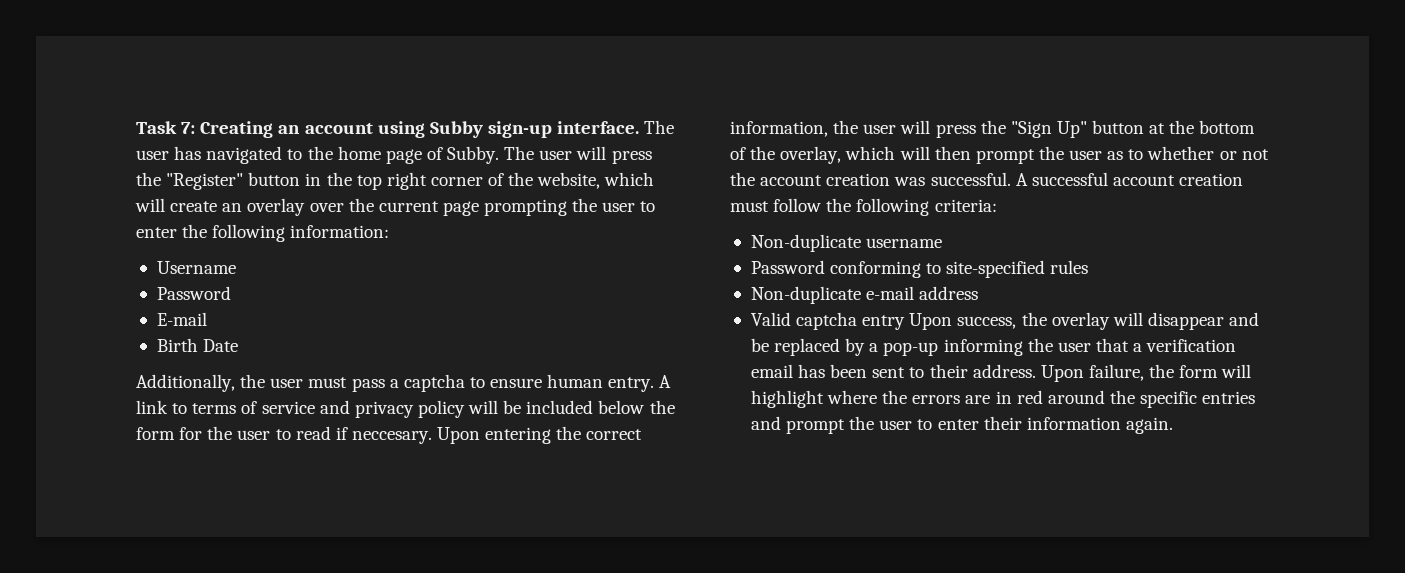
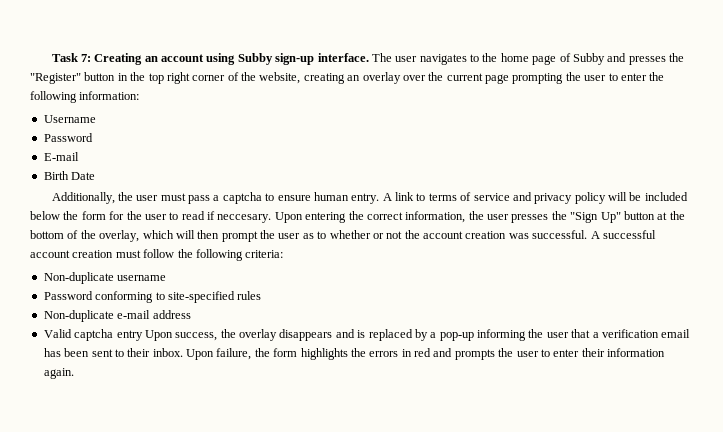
- The user has navigated to the home page of Subby. The user will press the "Register" button in the top right corner of the website, which will create an overlay over the current page prompting the user to enter the following information:
+ The user navigates to the home page of Subby and presses the "Register" button in the top right corner of the website, creating an overlay over the current page prompting the user to enter the following information:
- Upon entering the correct information, the user will press the "Sign Up" button at the bottom of the overlay, which will then prompt the user as to whether or not the account creation was successful.
+ Upon entering the correct information, the user presses the "Sign Up" button at the bottom of the overlay, which will then prompt the user as to whether or not the account creation was successful.
- Valid captcha entry Upon success, the overlay will disappear and be replaced by a pop-up informing the user that a verification email has been sent to their address.
+ Valid captcha entry Upon success, the overlay disappears and is replaced by a pop-up informing the user that a verification email has been sent to their inbox.
- Upon failure, the form will highlight where the errors are in red around the specific entries and prompt the user to enter their information again.
+ Upon failure, the form highlights the errors in red and prompts the user to enter their information again.

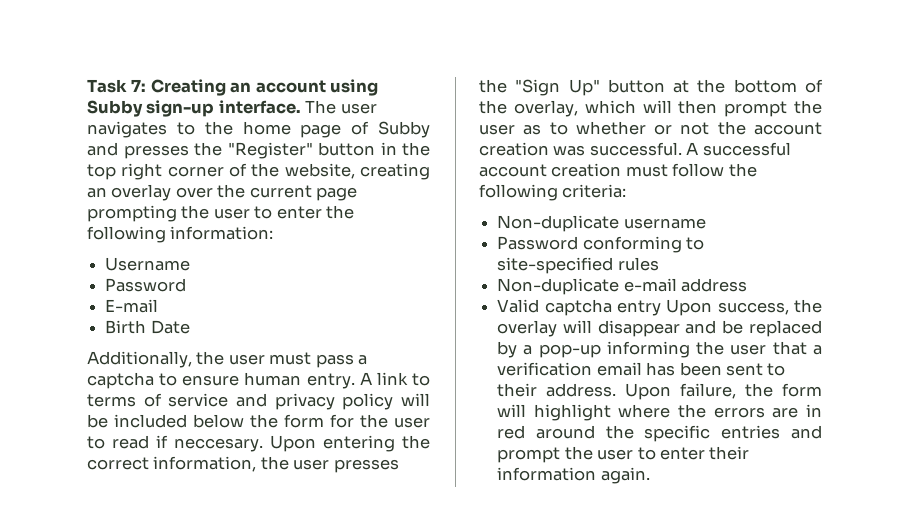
- Valid captcha entry Upon success, the overlay disappears and is replaced by a pop-up informing the user that a verification email has been sent to their inbox.
+ Valid captcha entry Upon success, the overlay will disappear and be replaced by a pop-up informing the user that a verification email has been sent to their address.
- Upon failure, the form highlights the errors in red and prompts the user to enter their information again.
+ Upon failure, the form will highlight where the errors are in red around the specific entries and prompt the user to enter their information again.

